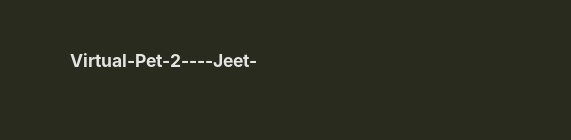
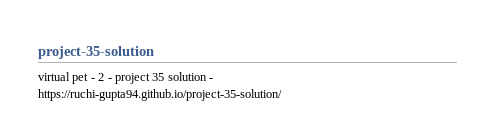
- Virtual-Pet-2----Jeet-
+ project-35-solution
+ virtual pet - 2 - project 35 solution - https://ruchi-gupta94.github.io/project-35-solution/

